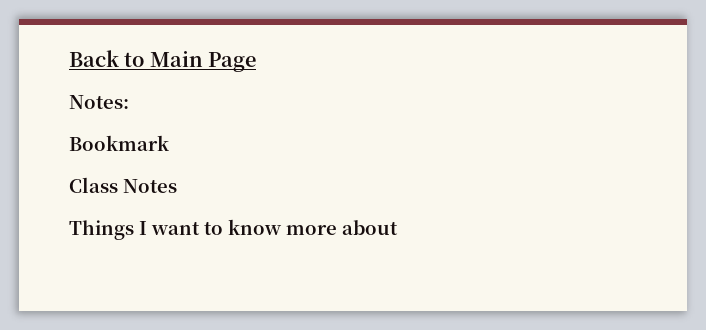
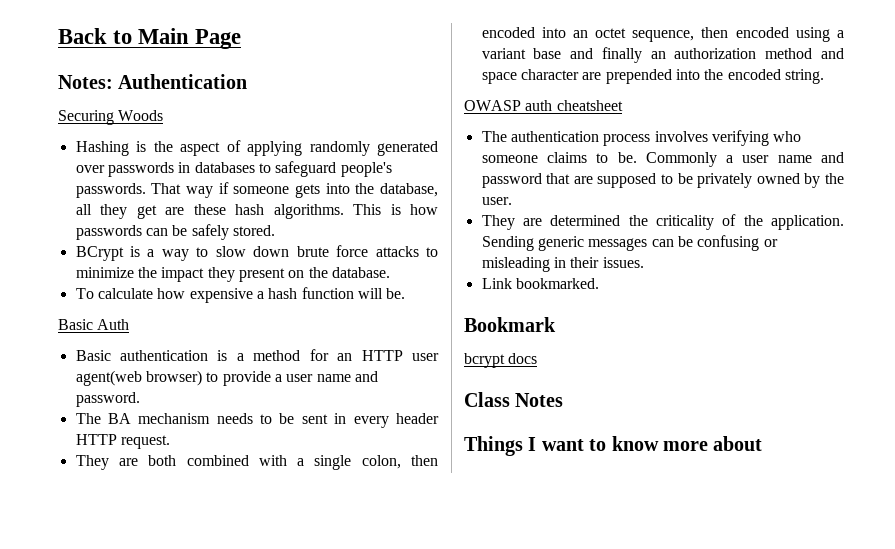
- Notes:
+ Notes: Authentication
+ Securing Woods
+ Hashing is the aspect of applying randomly generated over passwords in databases to safeguard people's passwords. That way if someone gets into the database, all they get are these hash algorithms. This is how passwords can be safely stored.
+ BCrypt is a way to slow down brute force attacks to minimize the impact they present on the database.
+ To calculate how expensive a hash function will be.
+ Basic Auth
+ Basic authentication is a method for an HTTP user agent(web browser) to provide a user name and password.
+ The BA mechanism needs to be sent in every header HTTP request.
+ They are both combined with a single colon, then encoded into an octet sequence, then encoded using a variant base and finally an authorization method and space character are prepended into the encoded string.
+ OWASP auth cheatsheet
+ The authentication process involves verifying who someone claims to be. Commonly a user name and password that are supposed to be privately owned by the user.
+ They are determined the criticality of the application. Sending generic messages can be confusing or misleading in their issues.
+ Link bookmarked.
+ bcrypt docs

